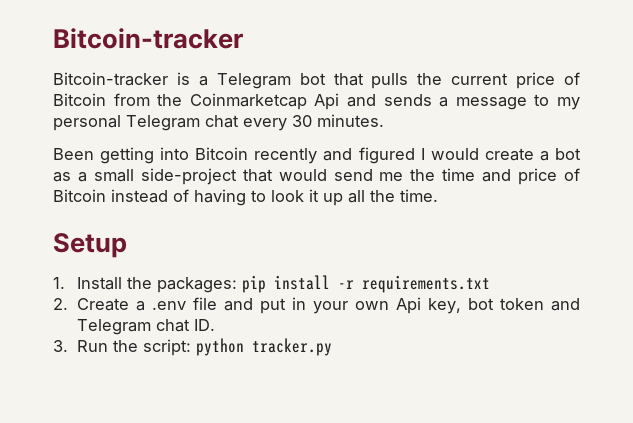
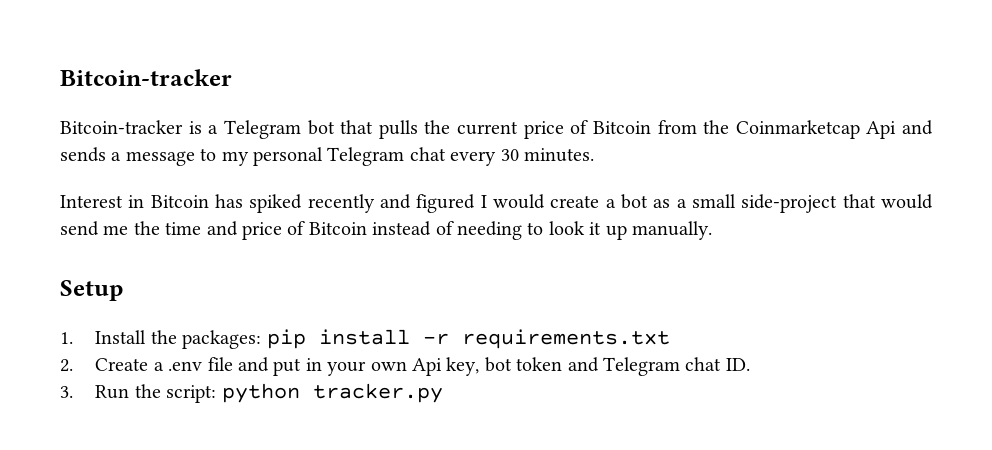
- Been getting into Bitcoin recently and figured I would create a bot as a small side-project that would send me the time and price of Bitcoin instead of having to look it up all the time.
+ Interest in Bitcoin has spiked recently and figured I would create a bot as a small side-project that would send me the time and price of Bitcoin instead of needing to look it up manually.

